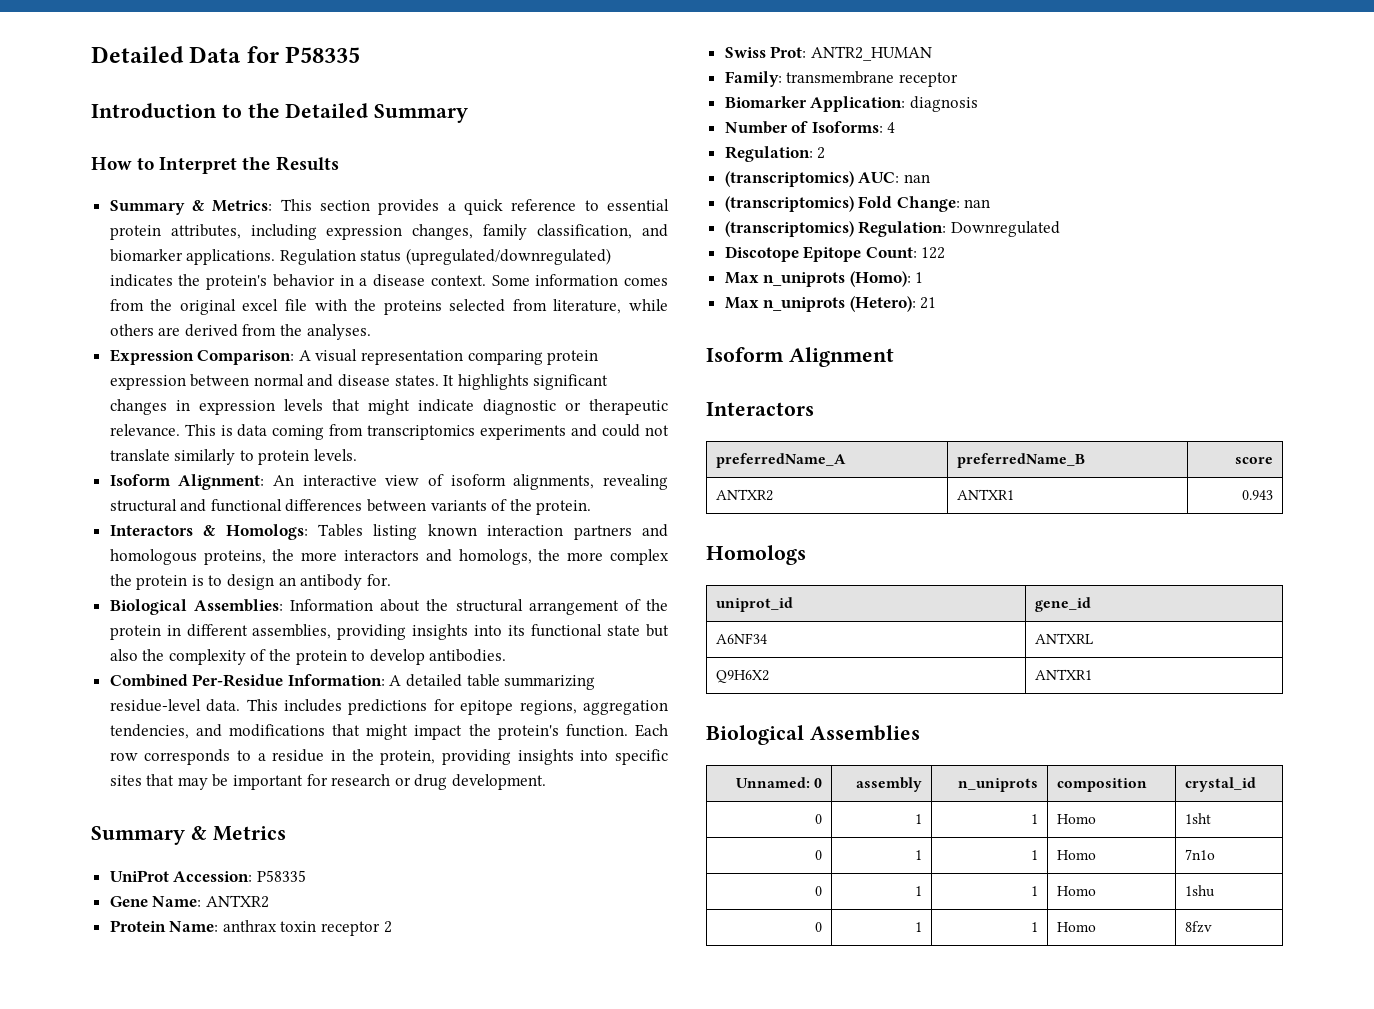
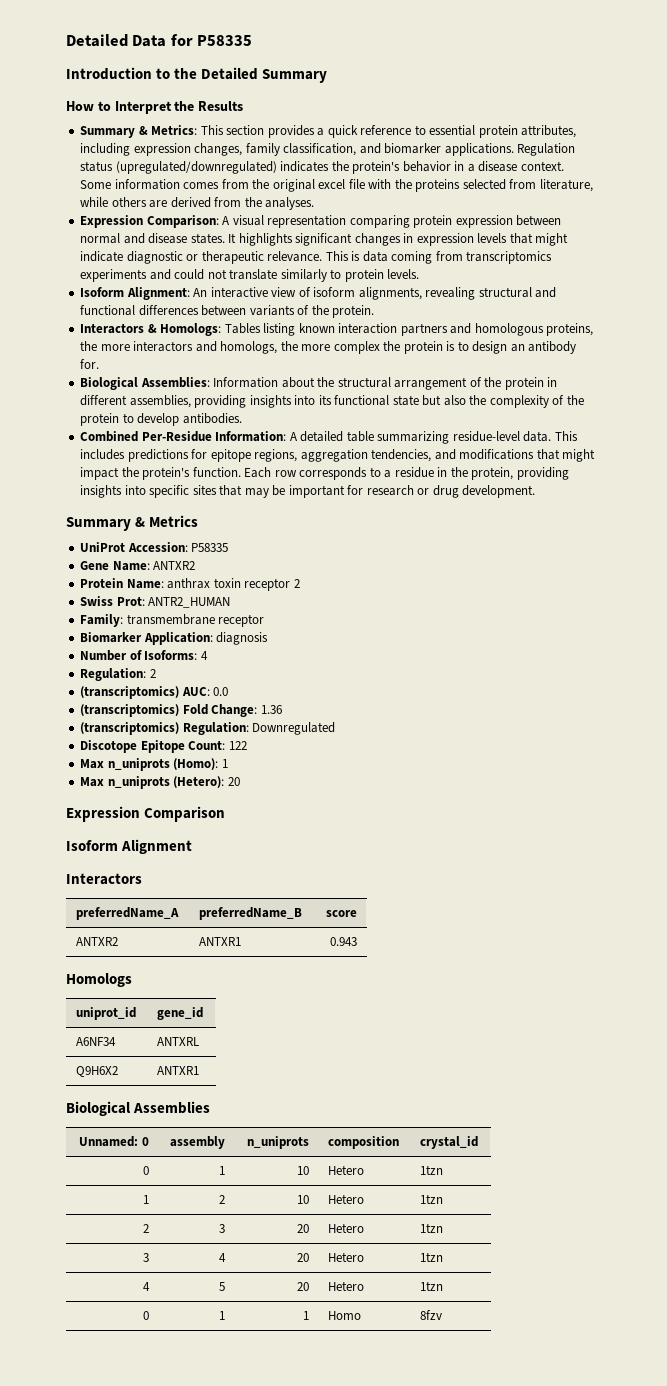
- (transcriptomics) AUC: nan
+ (transcriptomics) AUC: 0.0
- (transcriptomics) Fold Change: nan
+ (transcriptomics) Fold Change: 1.36
- Max n_uniprots (Hetero): 21
+ Max n_uniprots (Hetero): 20
+ Expression Comparison
- 0 | 1 | 1 | Homo | 1sht
- 0 | 1 | 1 | Homo | 7n1o
- 0 | 1 | 1 | Homo | 1shu
+ 0 | 1 | 10 | Hetero | 1tzn
+ 1 | 2 | 10 | Hetero | 1tzn
+ 2 | 3 | 20 | Hetero | 1tzn
+ 3 | 4 | 20 | Hetero | 1tzn
+ 4 | 5 | 20 | Hetero | 1tzn

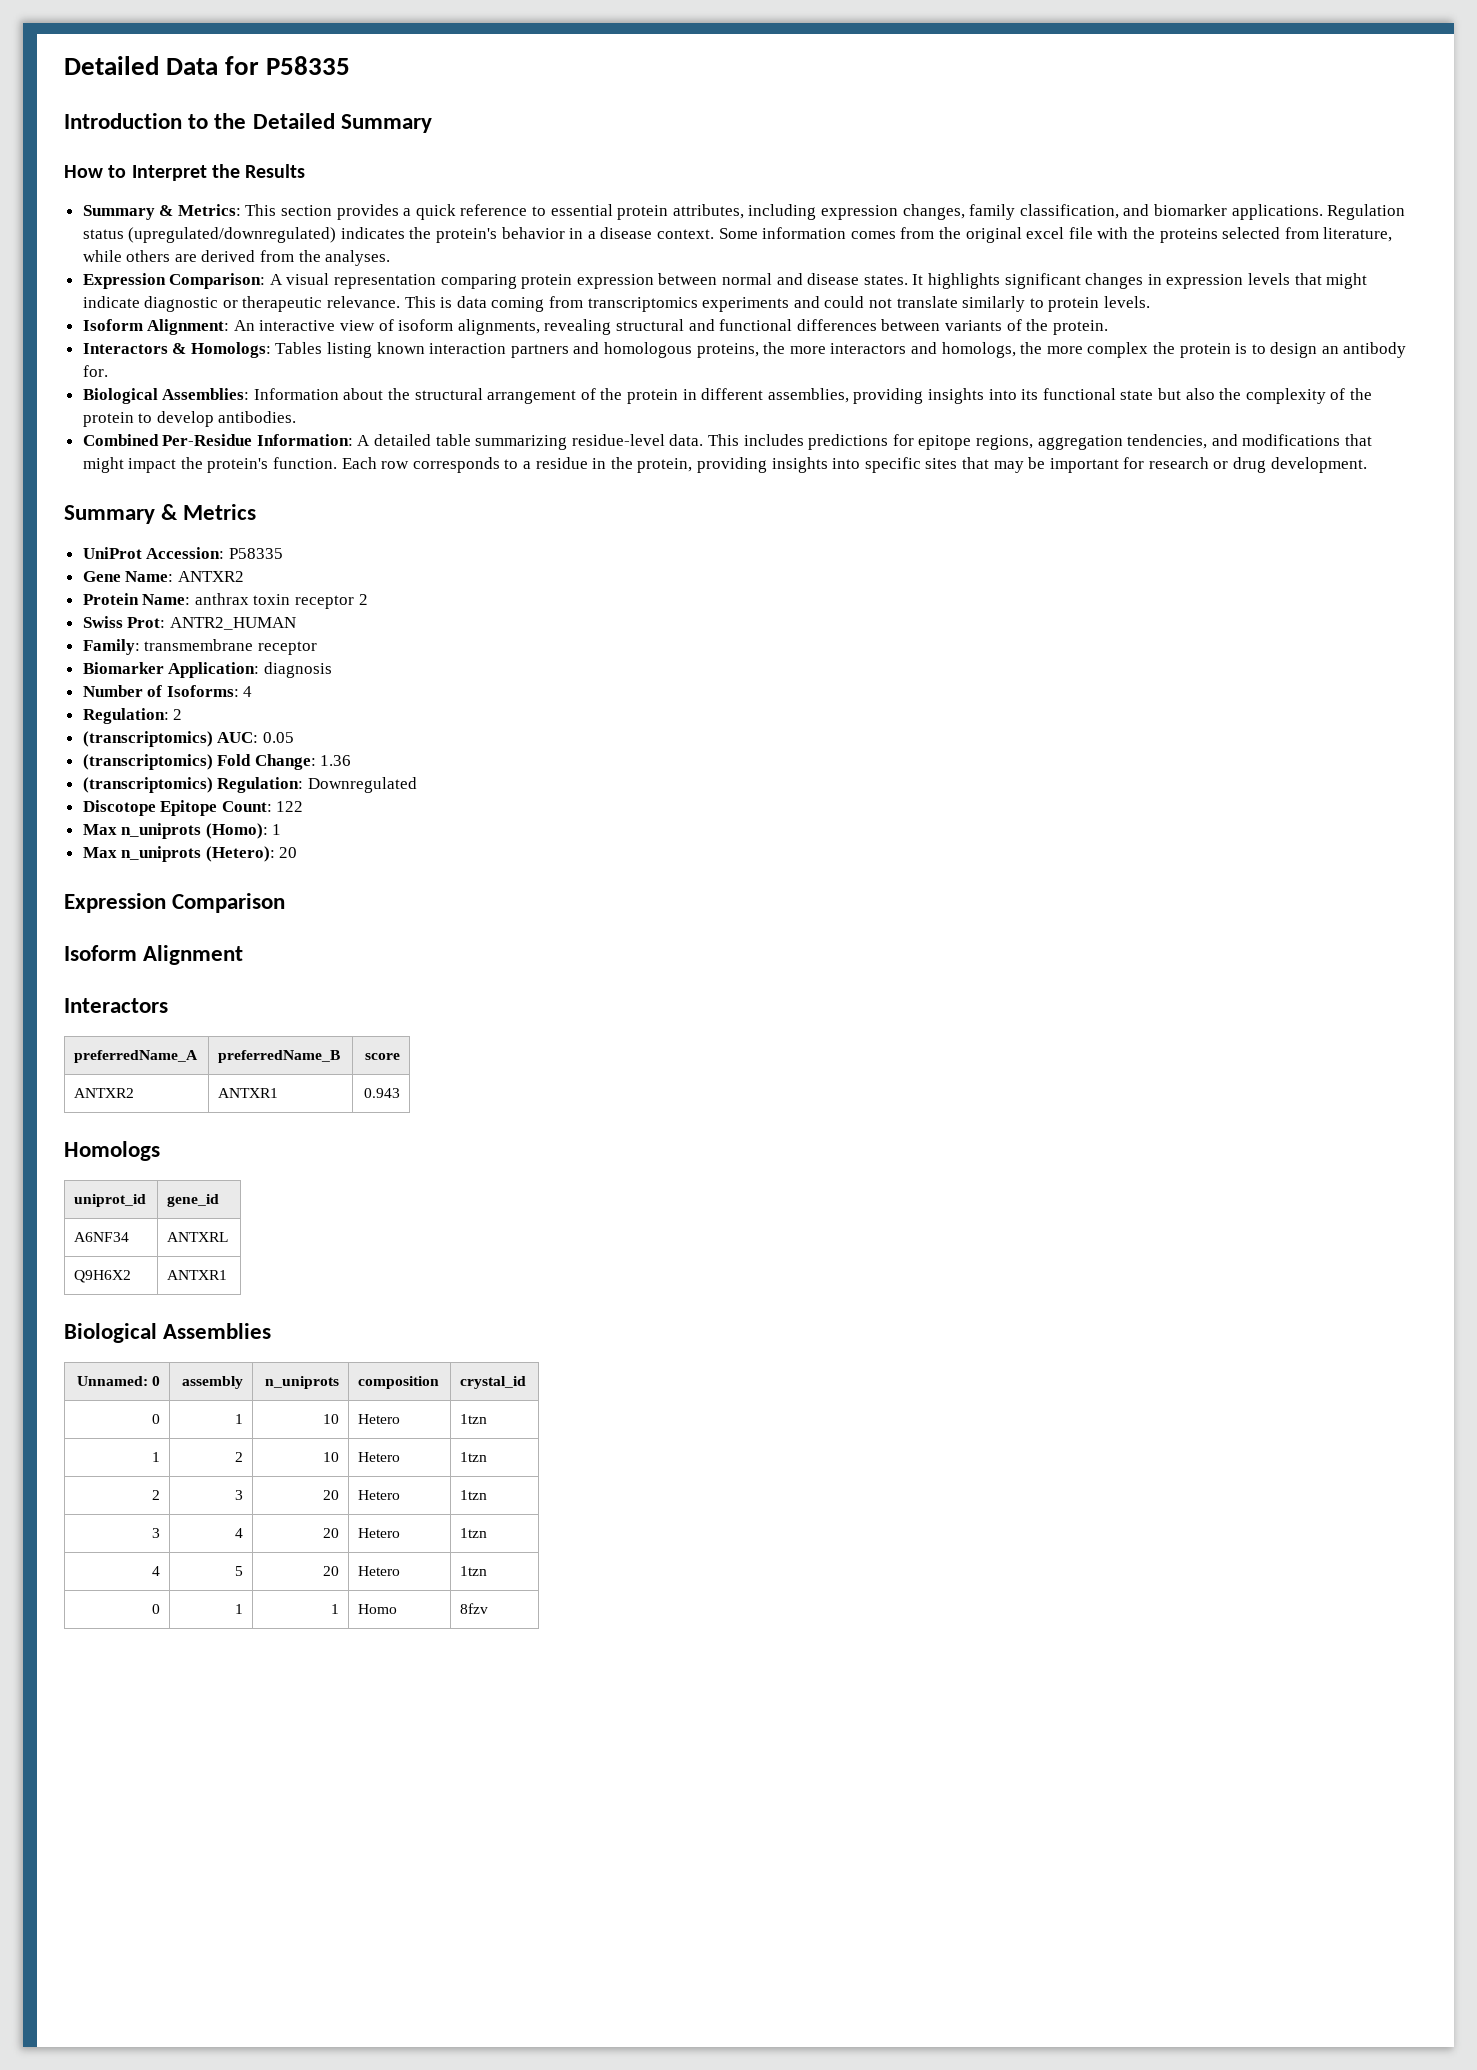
- (transcriptomics) AUC: 0.0
+ (transcriptomics) AUC: 0.05

